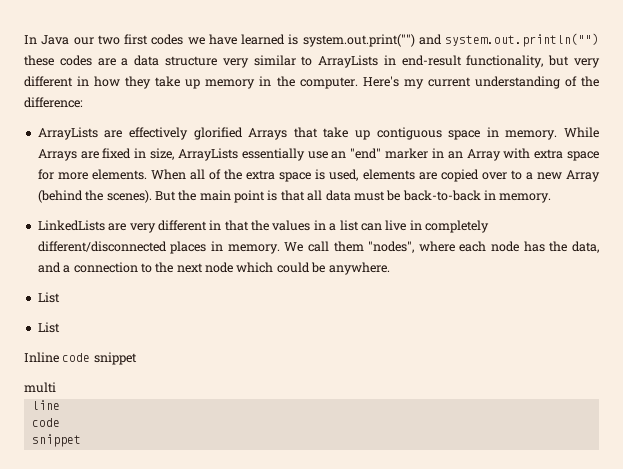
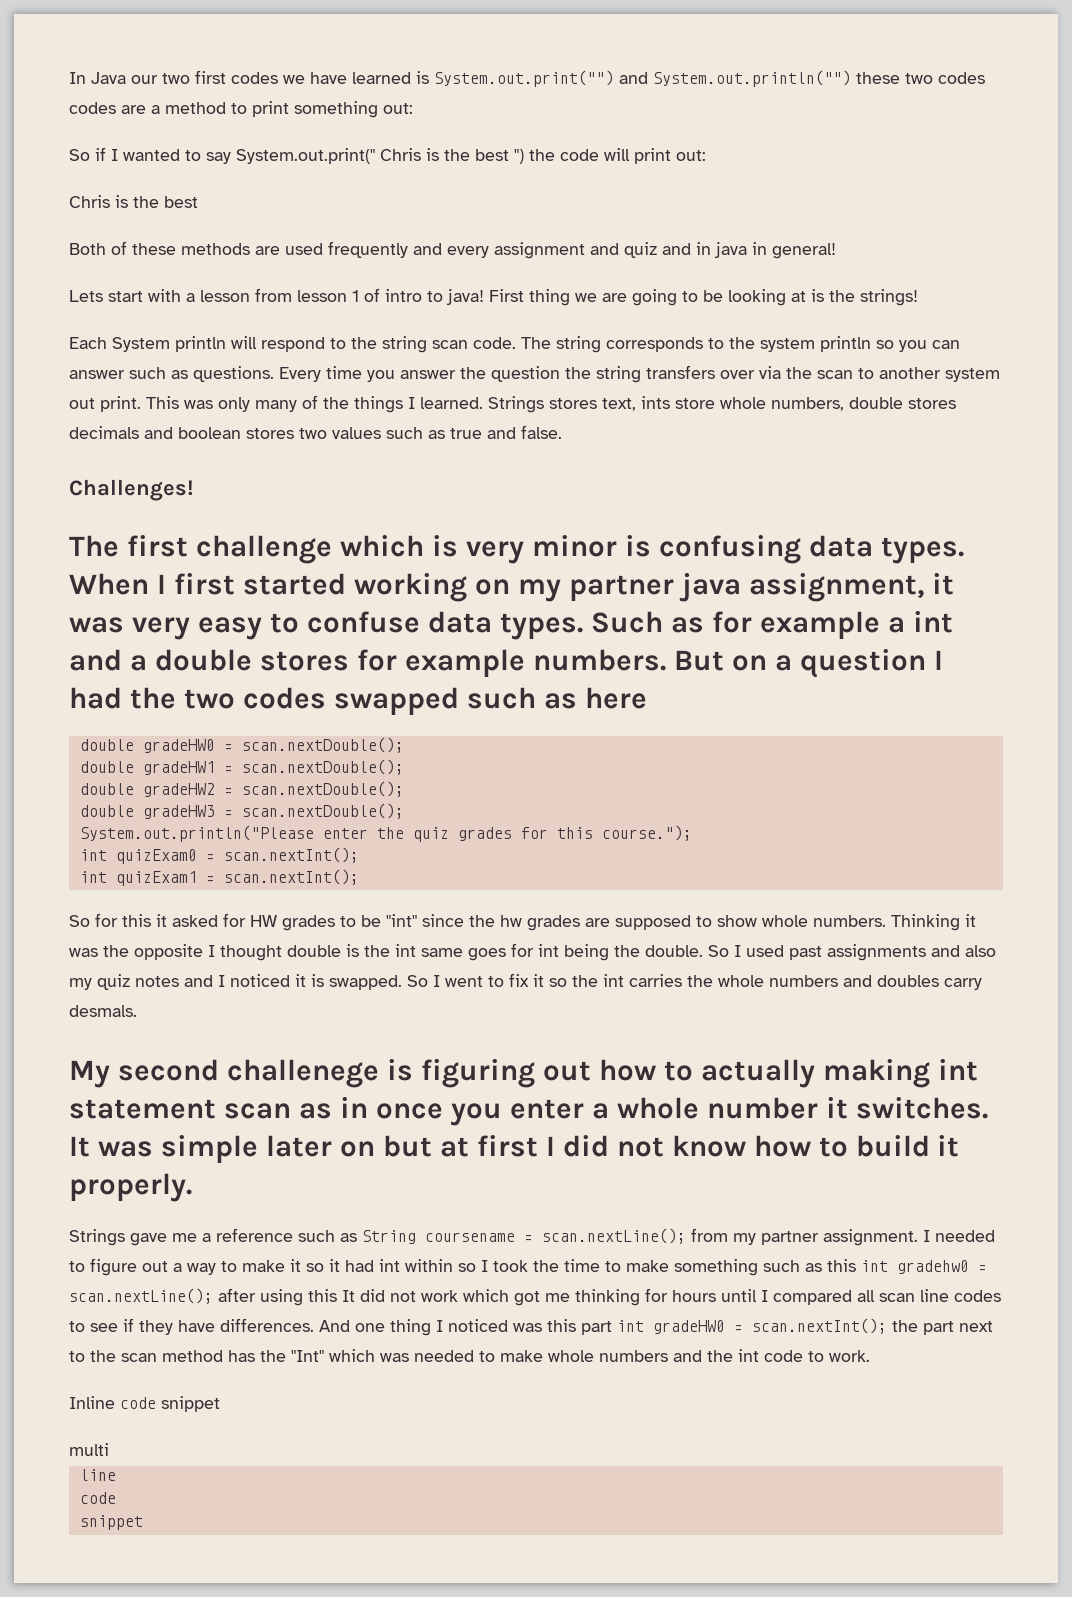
- In Java our two first codes we have learned is system.out.print("") and system.out.println("") these codes are a data structure very similar to ArrayLists in end-result functionality, but very different in how they take up memory in the computer. Here's my current understanding of the difference:
- ArrayLists are effectively glorified Arrays that take up contiguous space in memory. While Arrays are fixed in size, ArrayLists essentially use an "end" marker in an Array with extra space for more elements. When all of the extra space is used, elements are copied over to a new Array (behind the scenes). But the main point is that all data must be back-to-back in memory.
- LinkedLists are very different in that the values in a list can live in completely different/disconnected places in memory. We call them "nodes", where each node has the data, and a connection to the next node which could be anywhere.
- List
- List
+ In Java our two first codes we have learned is System.out.print("") and System.out.println("") these two codes codes are a method to print something out:
+ So if I wanted to say System.out.print(" Chris is the best ") the code will print out:
+ Chris is the best
+ Both of these methods are used frequently and every assignment and quiz and in java in general!
+ Lets start with a lesson from lesson 1 of intro to java! First thing we are going to be looking at is the strings!
+ Each System println will respond to the string scan code. The string corresponds to the system println so you can answer such as questions. Every time you answer the question the string transfers over via the scan to another system out print. This was only many of the things I learned. Strings stores text, ints store whole numbers, double stores decimals and boolean stores two values such as true and false.
+ Challenges!
+ The first challenge which is very minor is confusing data types. When I first started working on my partner java assignment, it was very easy to confuse data types. Such as for example a int and a double stores for example numbers. But on a question I had the two codes swapped such as here
+ double gradeHW0 = scan.nextDouble();
+ double gradeHW1 = scan.nextDouble();
+ double gradeHW2 = scan.nextDouble();
+ double gradeHW3 = scan.nextDouble();
+ System.out.println("Please enter the quiz grades for this course.");
+ int quizExam0 = scan.nextInt();
+ int quizExam1 = scan.nextInt();
+ So for this it asked for HW grades to be "int" since the hw grades are supposed to show whole numbers. Thinking it was the opposite I thought double is the int same goes for int being the double. So I used past assignments and also my quiz notes and I noticed it is swapped. So I went to fix it so the int carries the whole numbers and doubles carry desmals.
+ My second challenege is figuring out how to actually making int statement scan as in once you enter a whole number it switches. It was simple later on but at first I did not know how to build it properly.
+ Strings gave me a reference such as String coursename = scan.nextLine(); from my partner assignment. I needed to figure out a way to make it so it had int within so I took the time to make something such as this int gradehw0 = scan.nextLine(); after using this It did not work which got me thinking for hours until I compared all scan line codes to see if they have differences. And one thing I noticed was this part int gradeHW0 = scan.nextInt(); the part next to the scan method has the "Int" which was needed to make whole numbers and the int code to work.

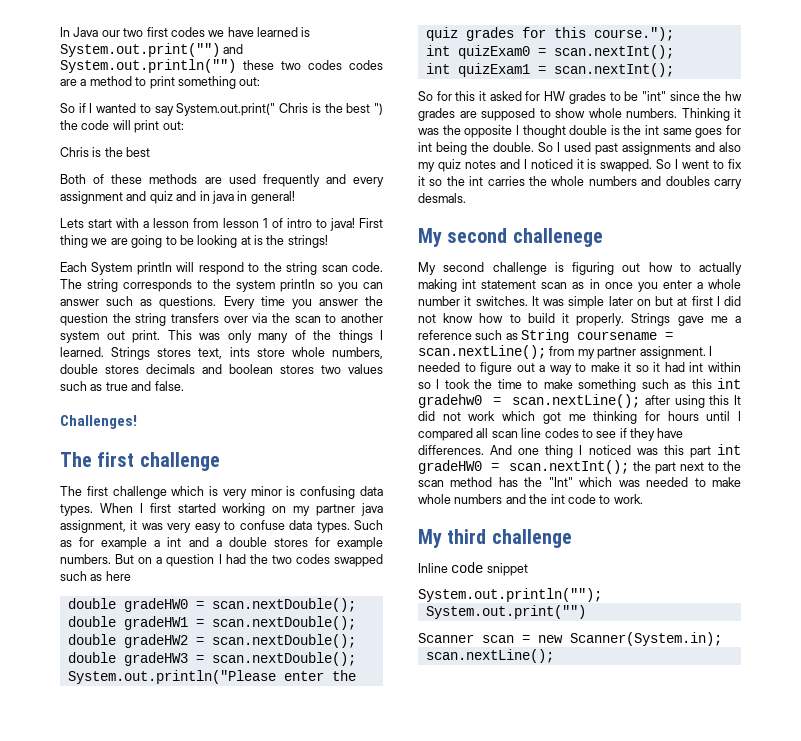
  Challenges!
+ The first challenge
- My second challenege is figuring out how to actually making int statement scan as in once you enter a whole number it switches.
+ My second challenege
+ My second challenge is figuring out how to actually making int statement scan as in once you enter a whole number it switches.
- It was simple later on but at first I did not know how to build it properly.
- Strings gave me a reference such as String coursename = scan.nextLine(); from my partner assignment.
+ It was simple later on but at first I did not know how to build it properly. Strings gave me a reference such as String coursename = scan.nextLine(); from my partner assignment.
+ My third challenge
- multi
- line
- code
- snippet
+ System.out.println("");
+ System.out.print("")
+ Scanner scan = new Scanner(System.in);
+ scan.nextLine();

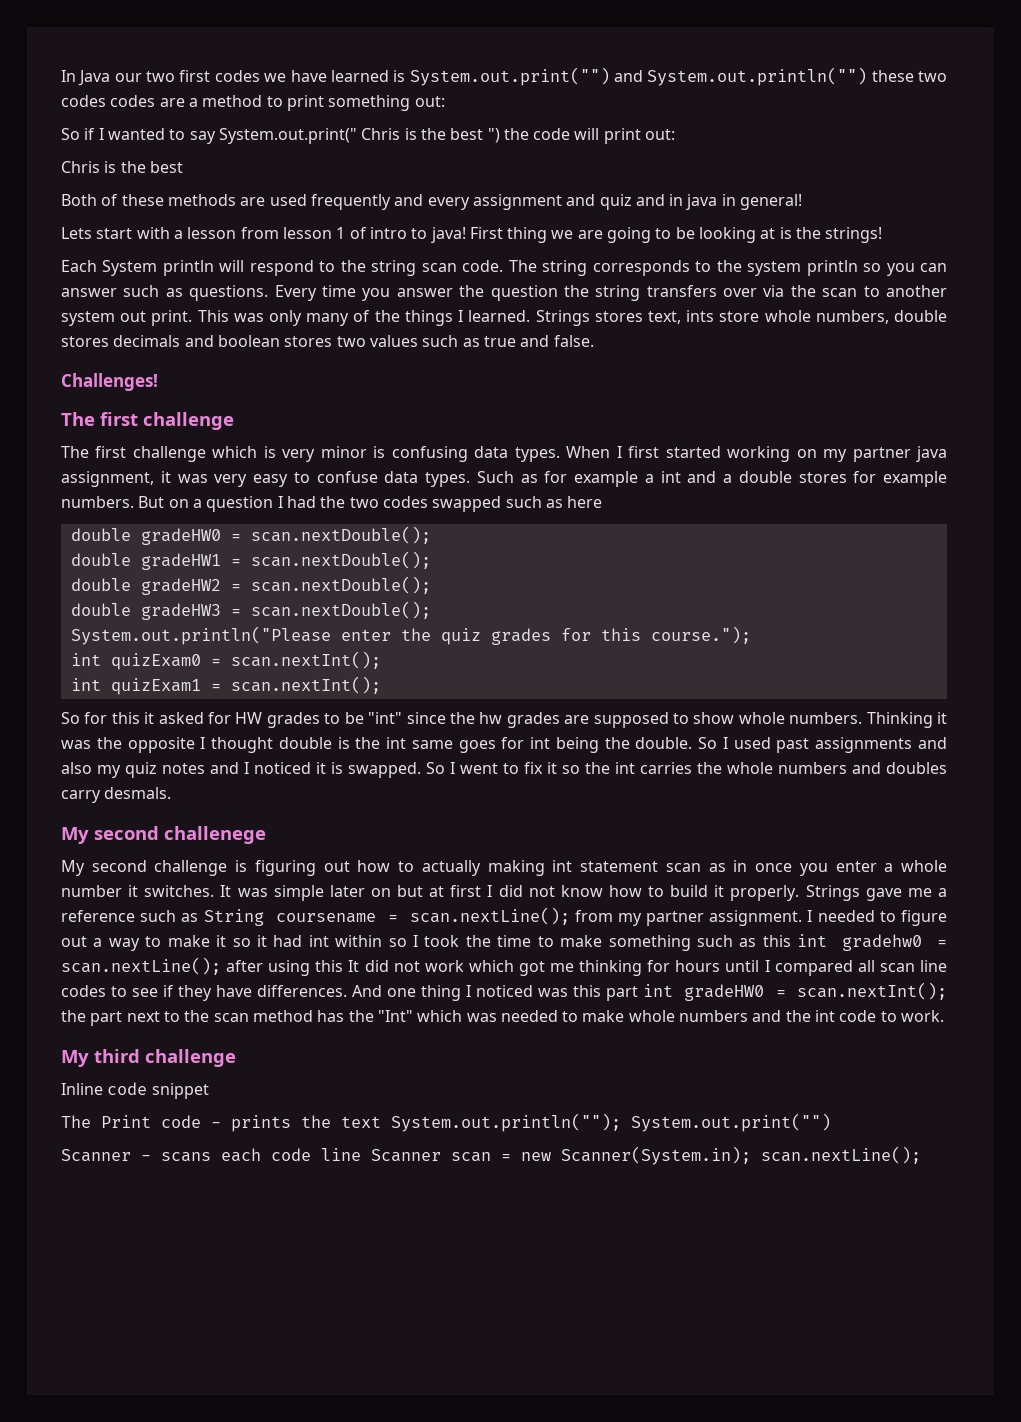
- System.out.println("");
- System.out.print("")
+ The Print code - prints the text System.out.println(""); System.out.print("")
- Scanner scan = new Scanner(System.in);
- scan.nextLine();
+ Scanner - scans each code line Scanner scan = new Scanner(System.in); scan.nextLine();

